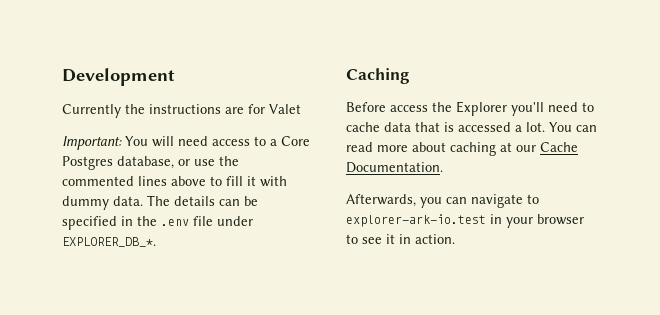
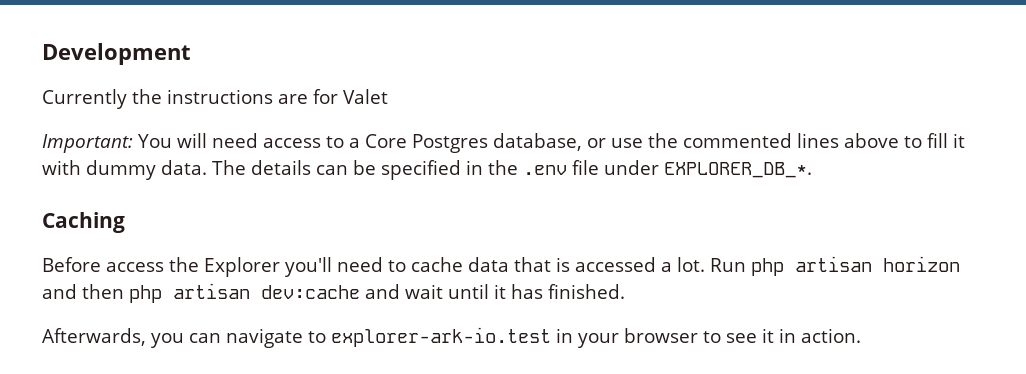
- You can read more about caching at our Cache Documentation.
+ Run php artisan horizon and then php artisan dev:cache and wait until it has finished.

